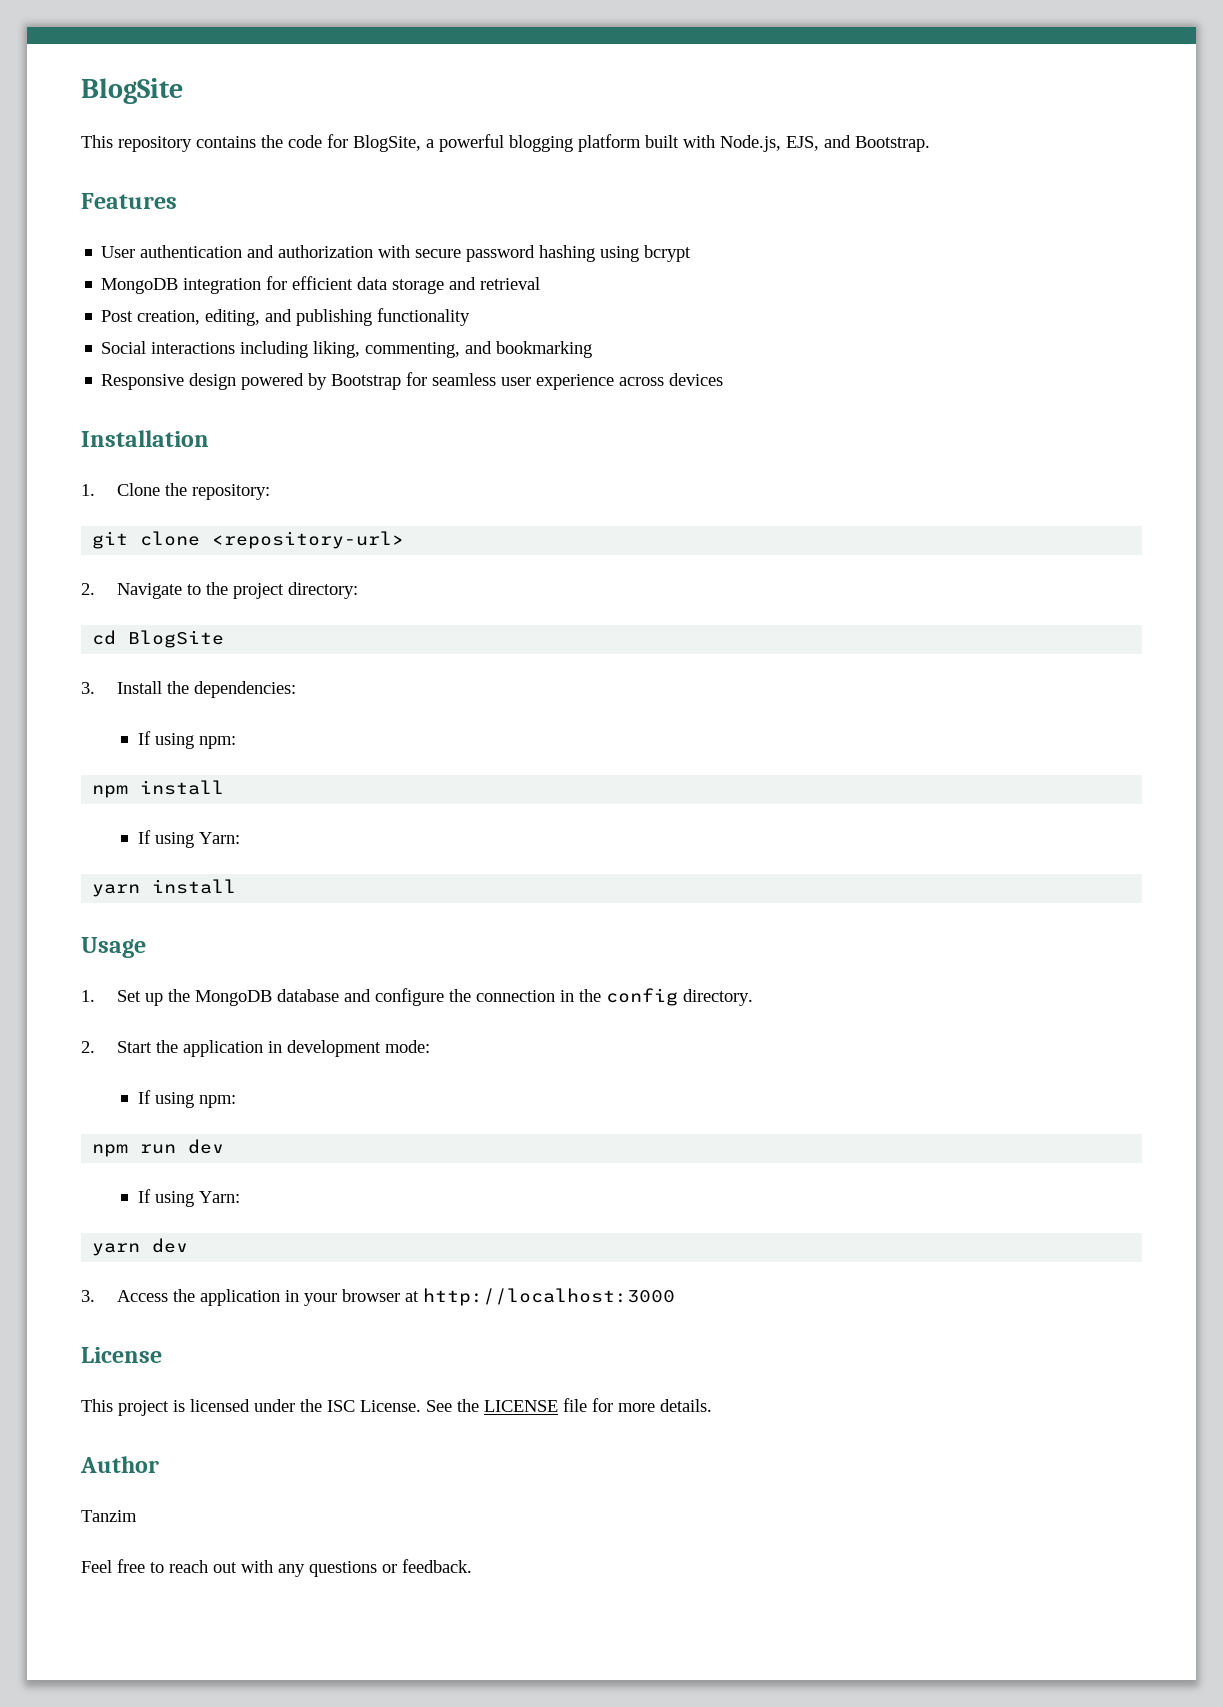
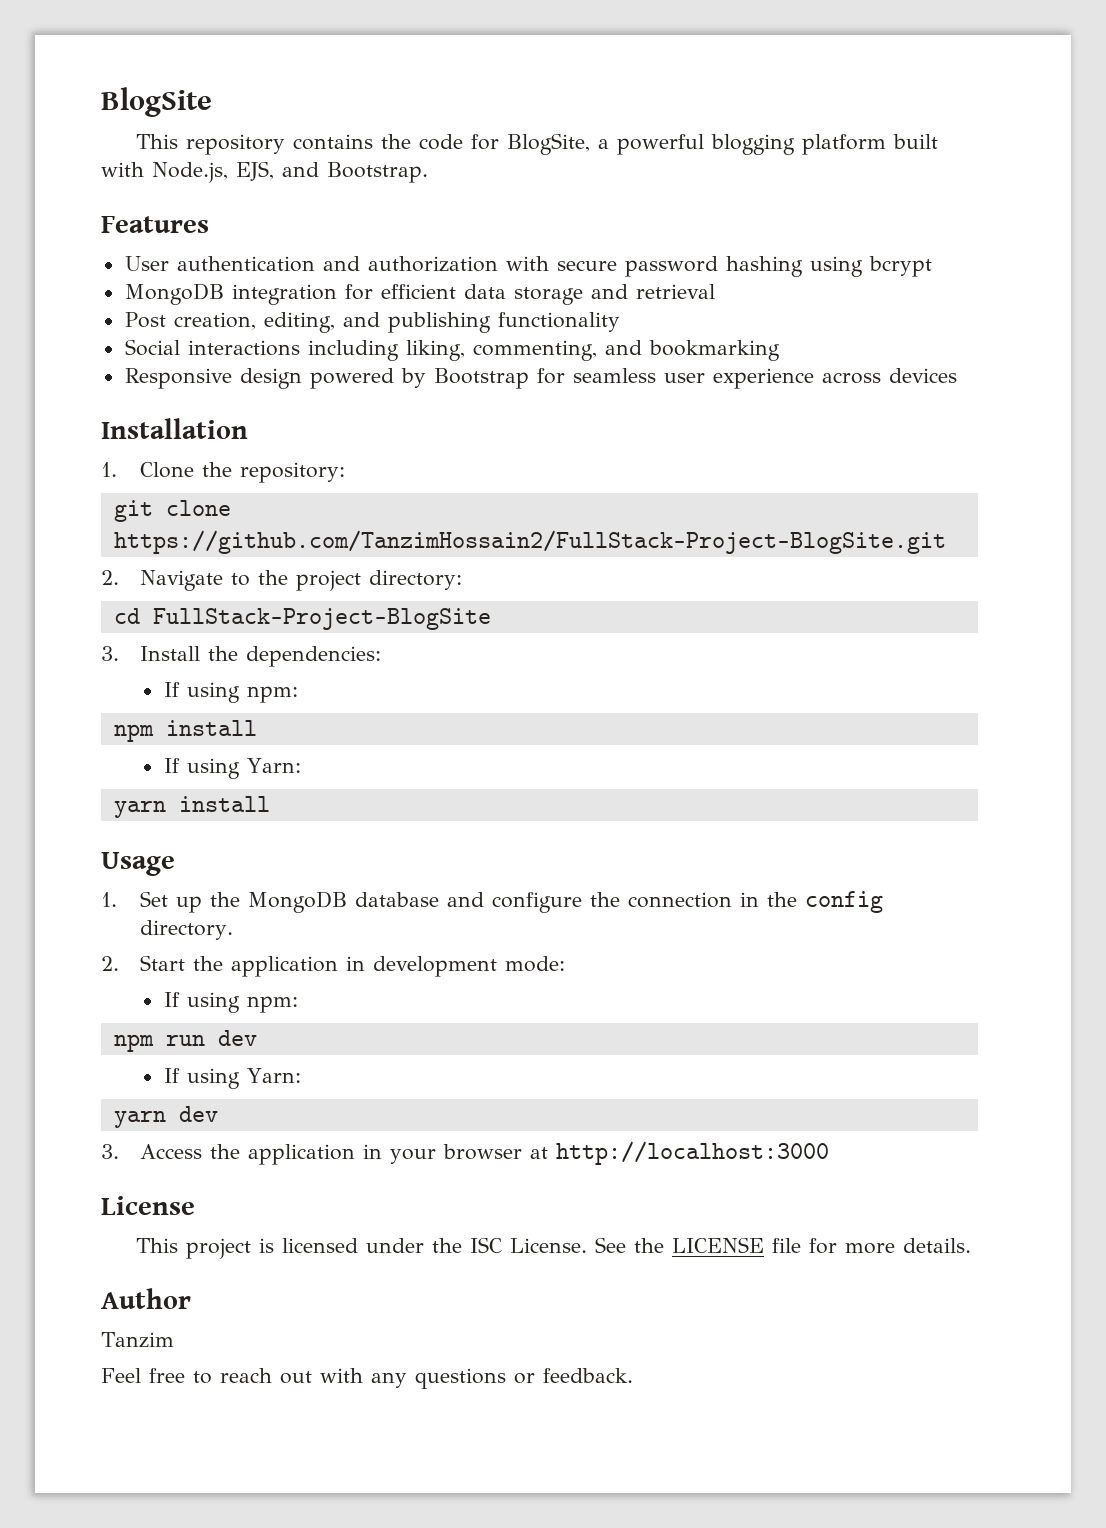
- git clone <repository-url>
+ git clone https://github.com/TanzimHossain2/FullStack-Project-BlogSite.git
- cd BlogSite
+ cd FullStack-Project-BlogSite

